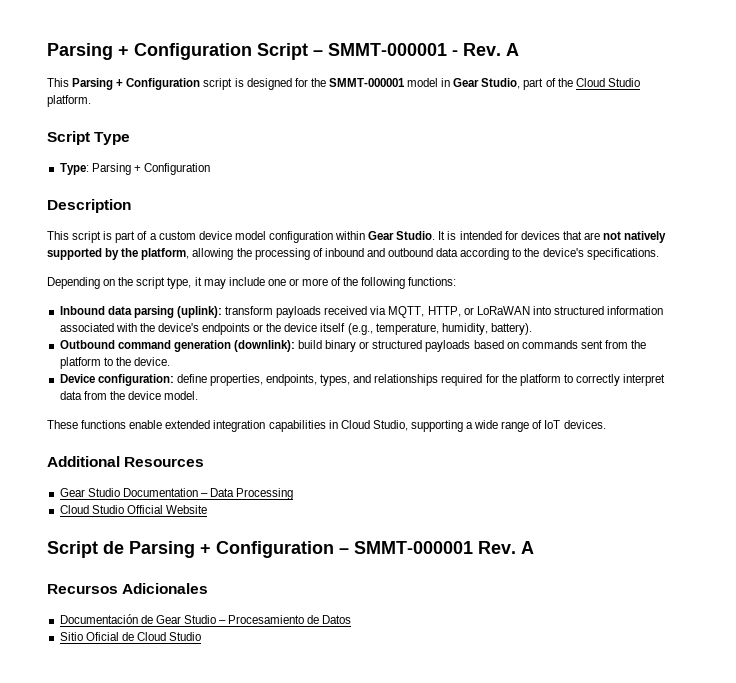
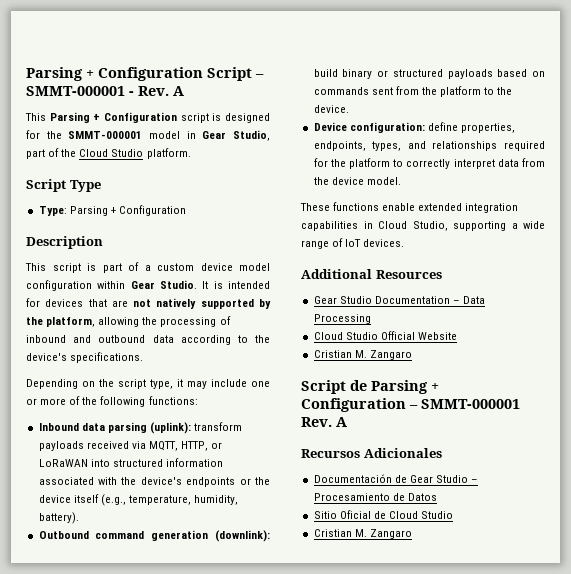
  Cloud Studio Official Website
+ Cristian M. Zangaro
  Sitio Oficial de Cloud Studio
+ Cristian M. Zangaro

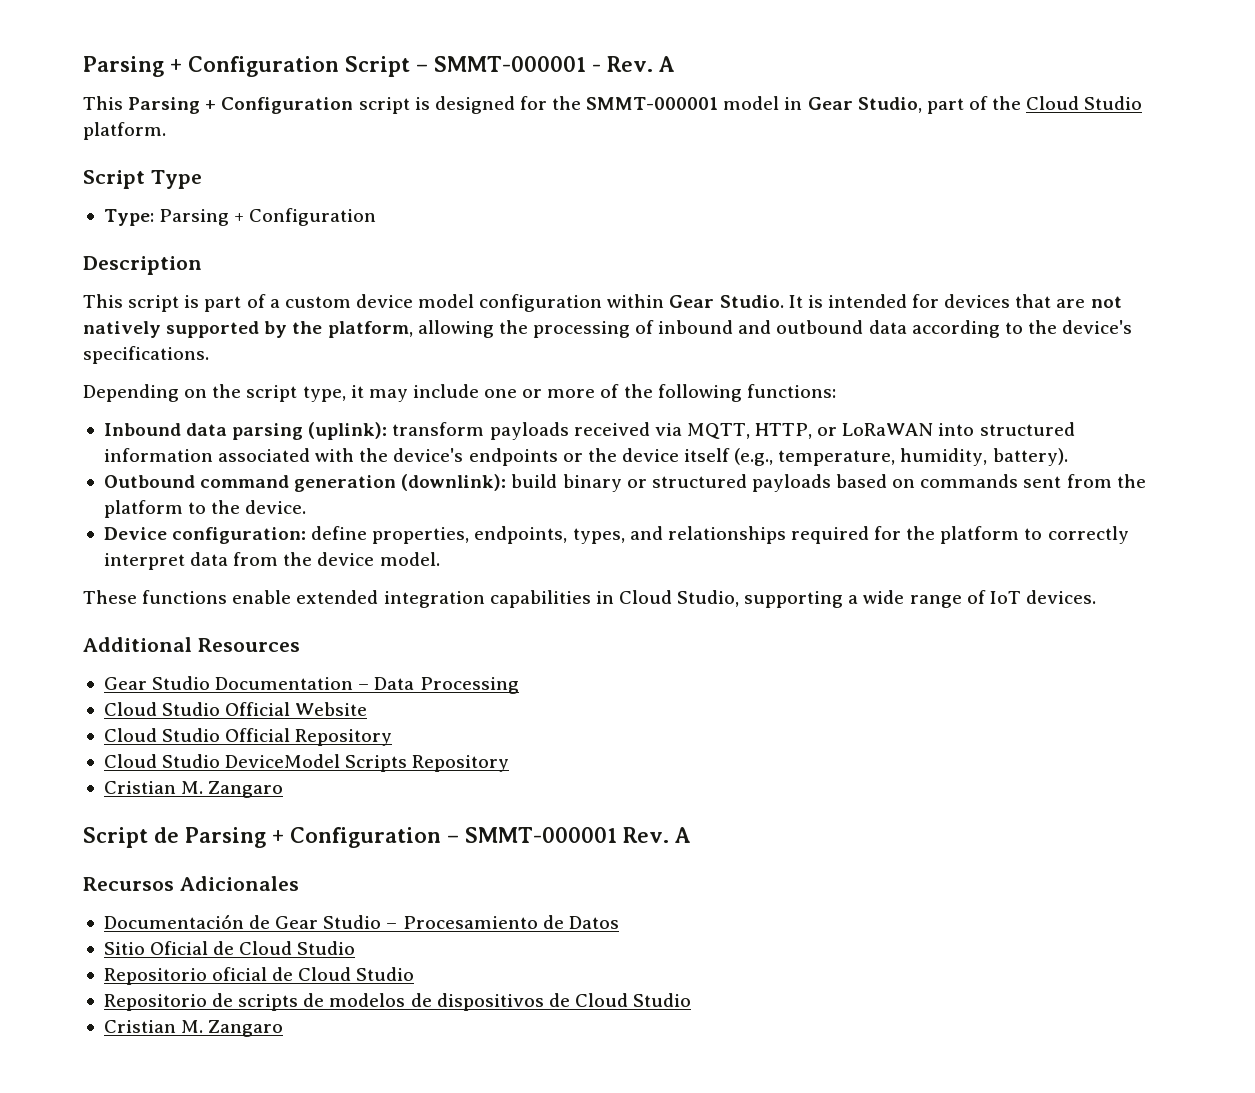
+ Cloud Studio Official Repository
+ Cloud Studio DeviceModel Scripts Repository
+ Repositorio oficial de Cloud Studio
+ Repositorio de scripts de modelos de dispositivos de Cloud Studio

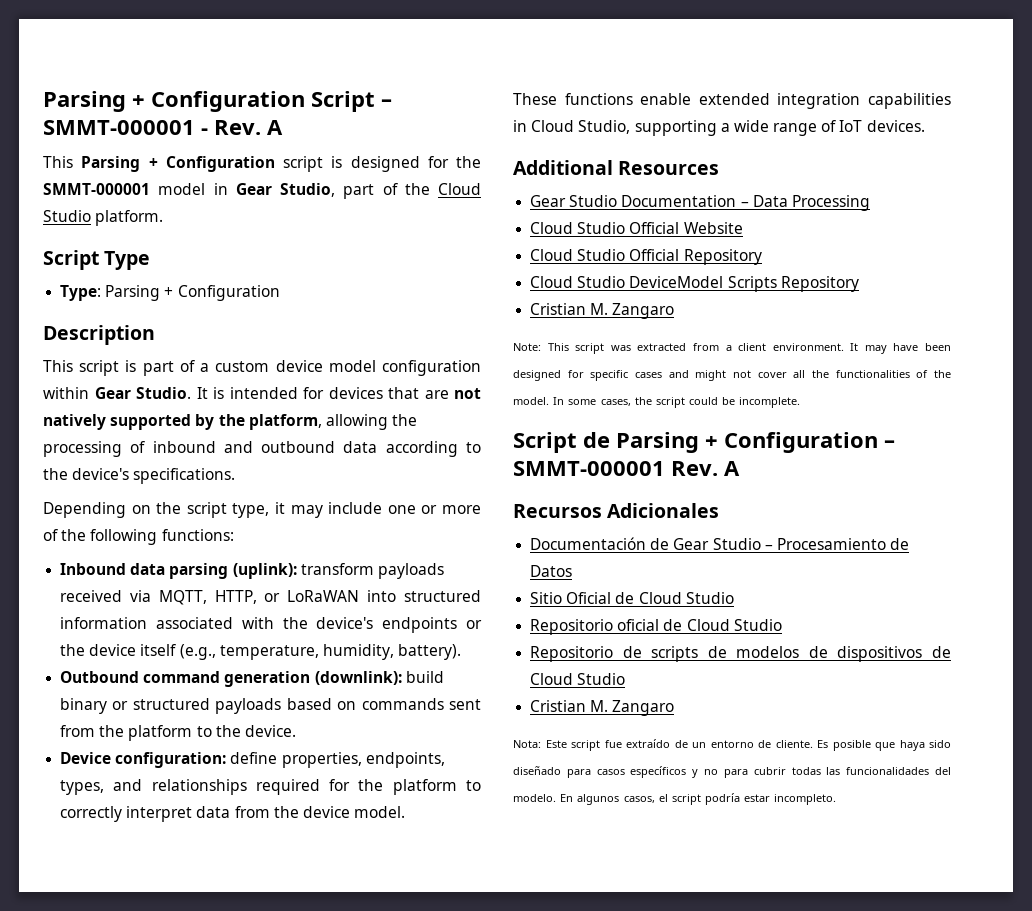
+ Note: This script was extracted from a client environment. It may have been designed for specific cases and might not cover all the functionalities of the model. In some cases, the script could be incomplete.
+ Nota: Este script fue extraído de un entorno de cliente. Es posible que haya sido diseñado para casos específicos y no para cubrir todas las funcionalidades del modelo. En algunos casos, el script podría estar incompleto.

